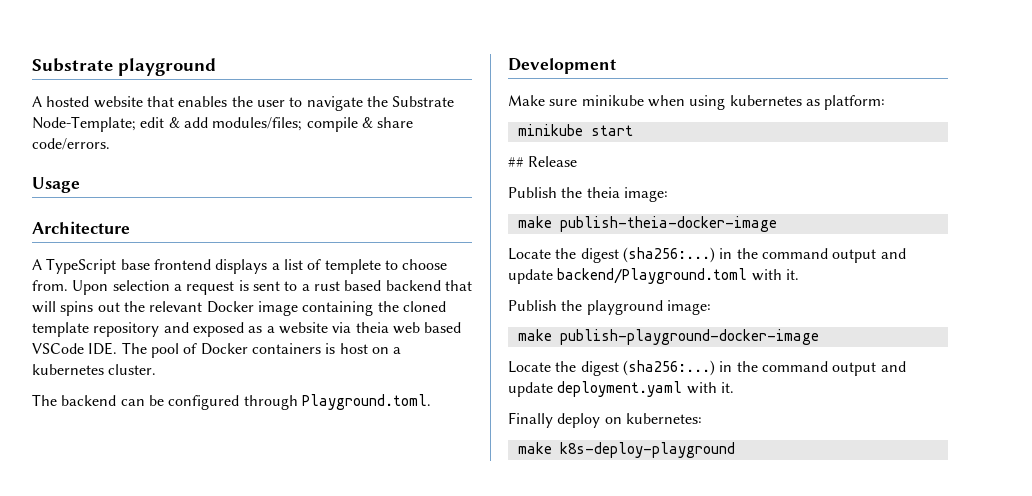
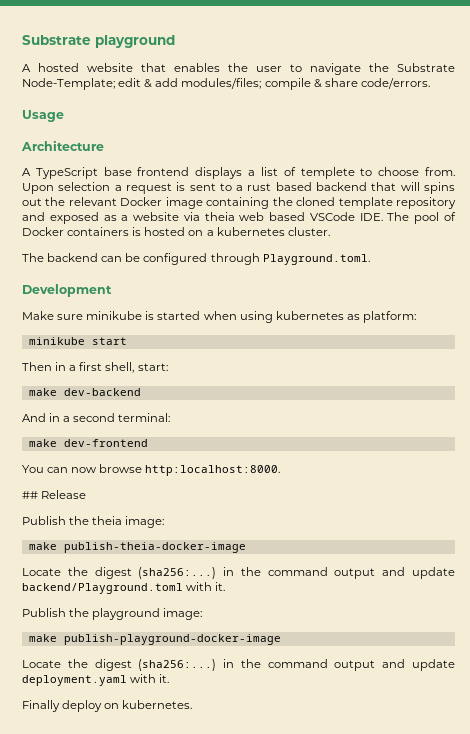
- Upon selection a request is sent to a rust based backend that will spins out the relevant Docker image containing the cloned template repository and exposed as a website via theia web based VSCode IDE. The pool of Docker containers is host on a kubernetes cluster.
+ Upon selection a request is sent to a rust based backend that will spins out the relevant Docker image containing the cloned template repository and exposed as a website via theia web based VSCode IDE. The pool of Docker containers is hosted on a kubernetes cluster.
- Make sure minikube when using kubernetes as platform:
+ Make sure minikube is started when using kubernetes as platform:
+ Then in a first shell, start:
+ make dev-backend
+ And in a second terminal:
+ make dev-frontend
+ You can now browse http:localhost:8000.
- Finally deploy on kubernetes:
- make k8s-deploy-playground
+ Finally deploy on kubernetes.

